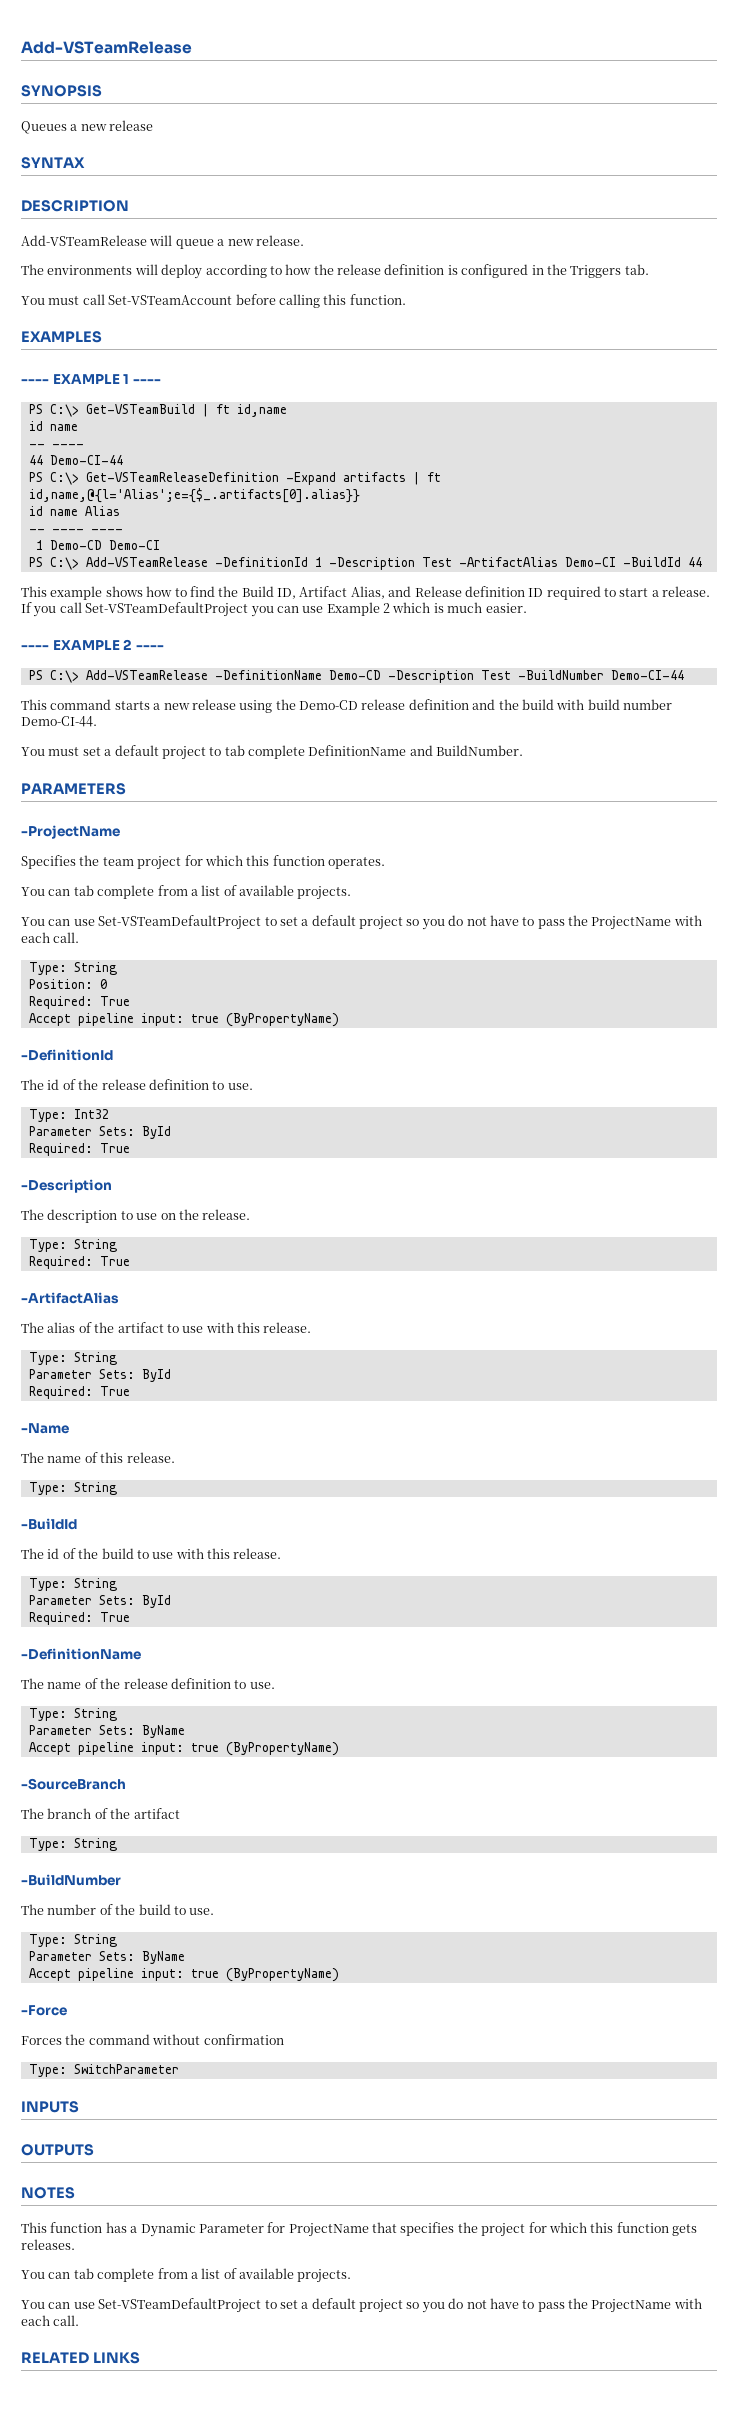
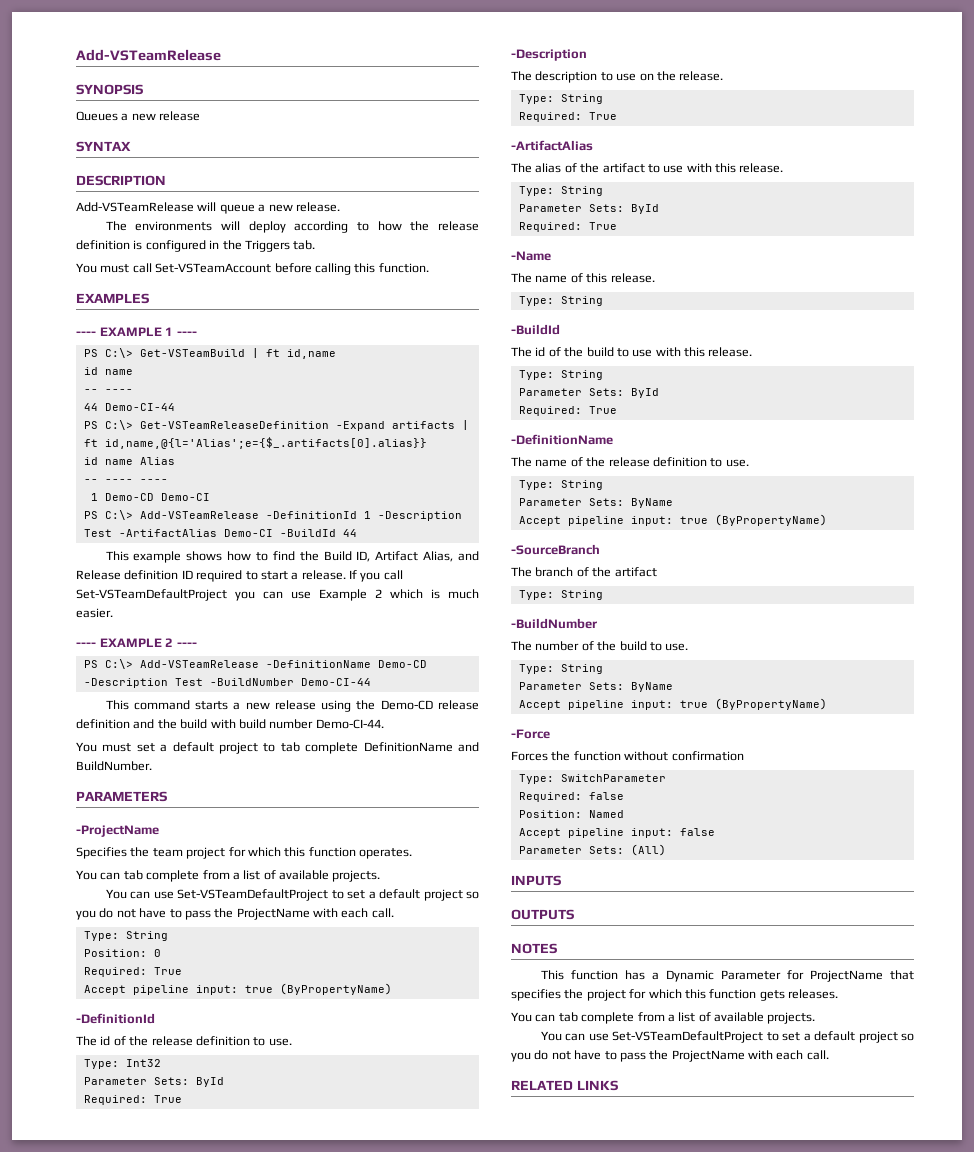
- Forces the command without confirmation
+ Forces the function without confirmation
+ Required: false
+ Position: Named
+ Accept pipeline input: false
+ Parameter Sets: (All)

